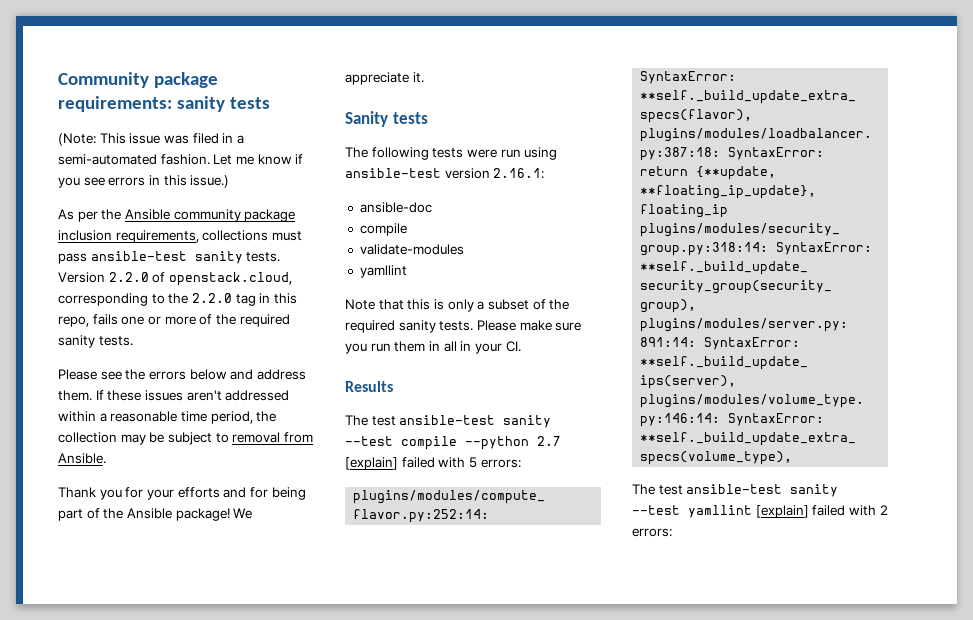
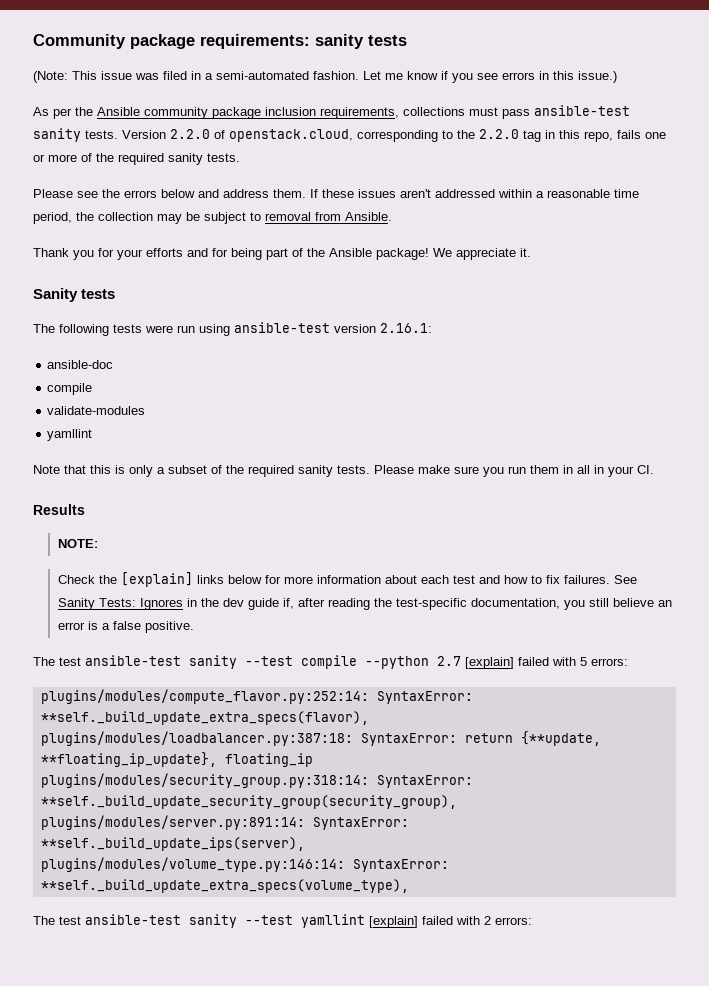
+ NOTE:
+ Check the [explain] links below for more information about each test and how to fix failures. See Sanity Tests: Ignores in the dev guide if, after reading the test-specific documentation, you still believe an error is a false positive.

